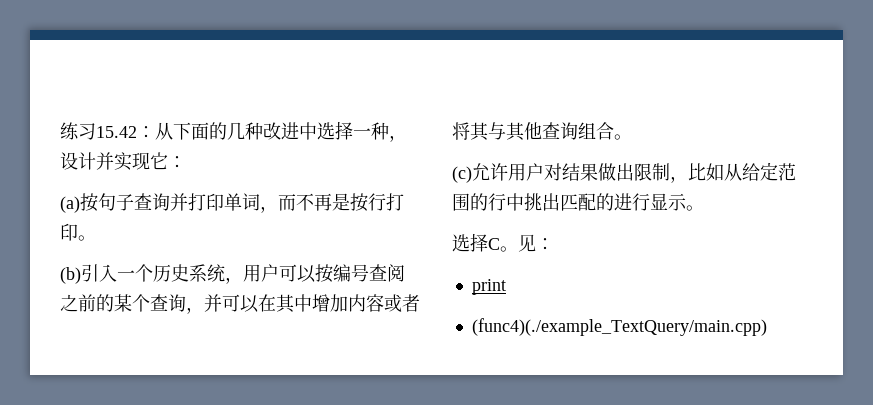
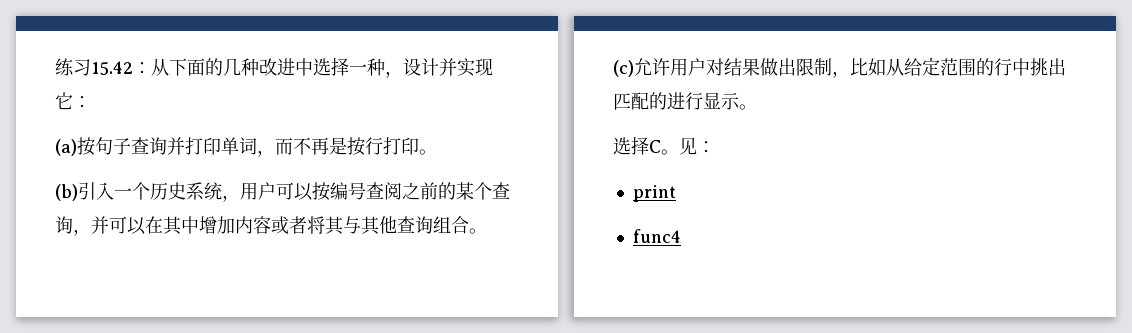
- (func4)(./example_TextQuery/main.cpp)
+ func4

